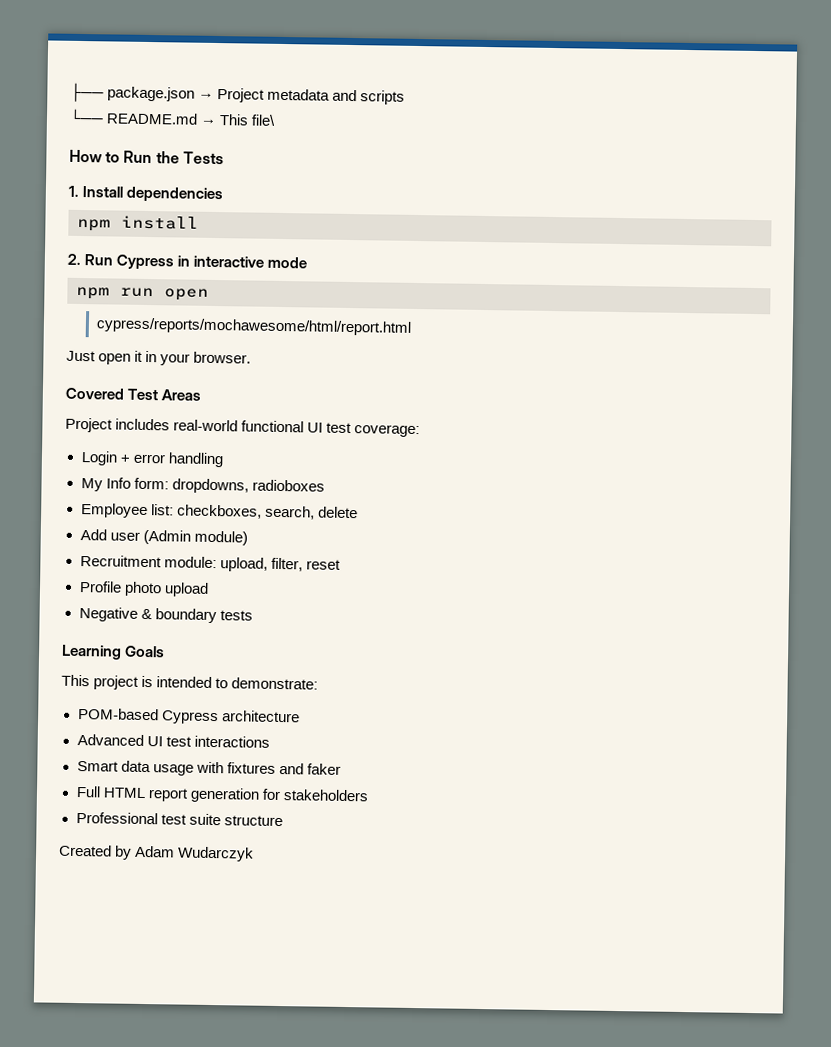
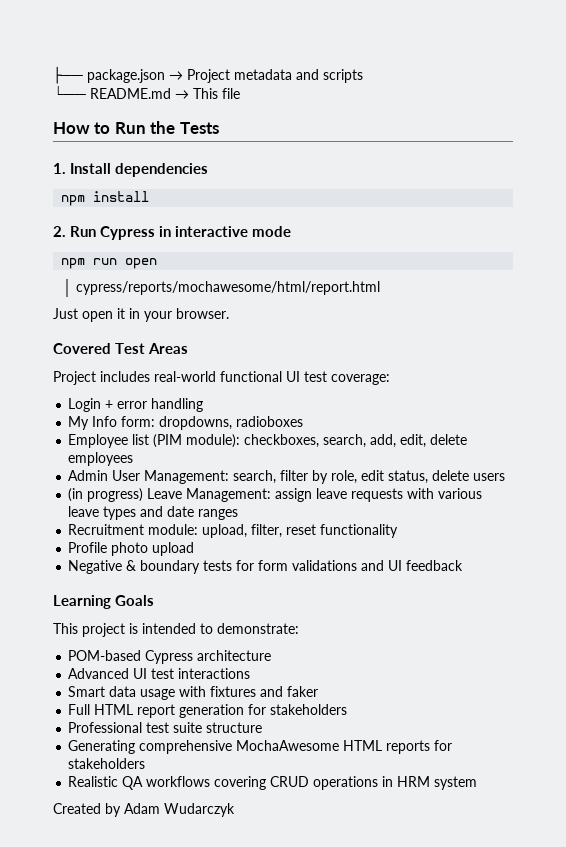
- └── README.md → This file\
+ └── README.md → This file
- Employee list: checkboxes, search, delete
- Add user (Admin module)
+ Employee list (PIM module): checkboxes, search, add, edit, delete employees
+ Admin User Management: search, filter by role, edit status, delete users
+ (in progress) Leave Management: assign leave requests with various leave types and date ranges
- Recruitment module: upload, filter, reset
+ Recruitment module: upload, filter, reset functionality
- Negative & boundary tests
+ Negative & boundary tests for form validations and UI feedback
+ Generating comprehensive MochaAwesome HTML reports for stakeholders
+ Realistic QA workflows covering CRUD operations in HRM system

